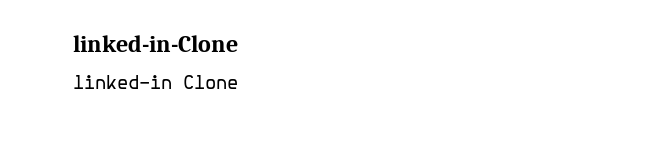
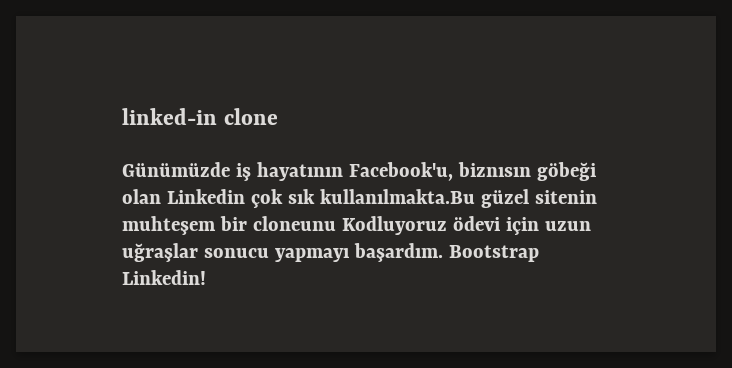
- linked-in-Clone
- linked-in Clone
+ linked-in clone
+ Günümüzde iş hayatının Facebook'u, biznısın göbeği olan Linkedin çok sık kullanılmakta.Bu güzel sitenin muhteşem bir cloneunu Kodluyoruz ödevi için uzun uğraşlar sonucu yapmayı başardım. Bootstrap Linkedin!

